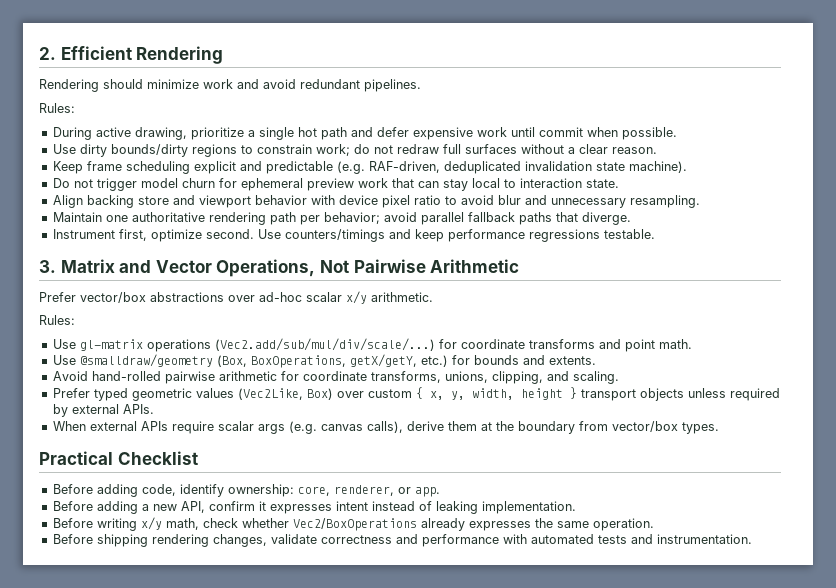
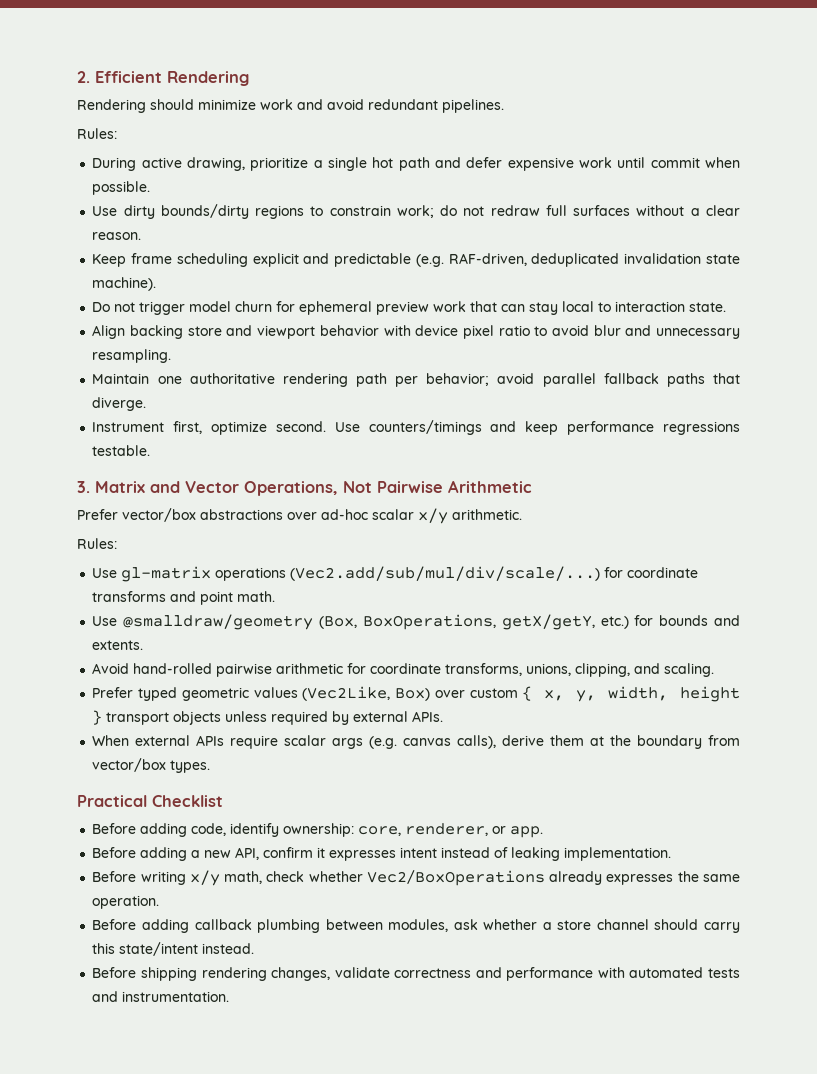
+ Before adding callback plumbing between modules, ask whether a store channel should carry this state/intent instead.

